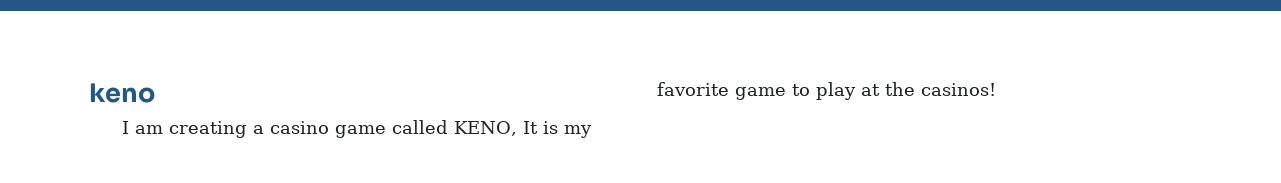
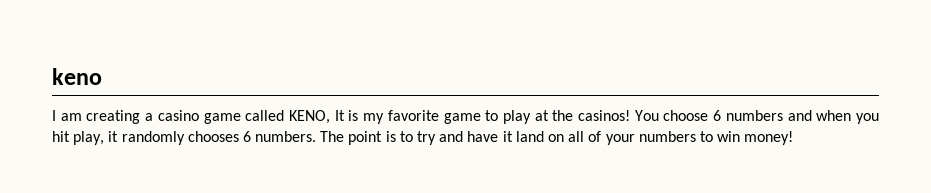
+ You choose 6 numbers and when you hit play, it randomly chooses 6 numbers. The point is to try and have it land on all of your numbers to win money!

